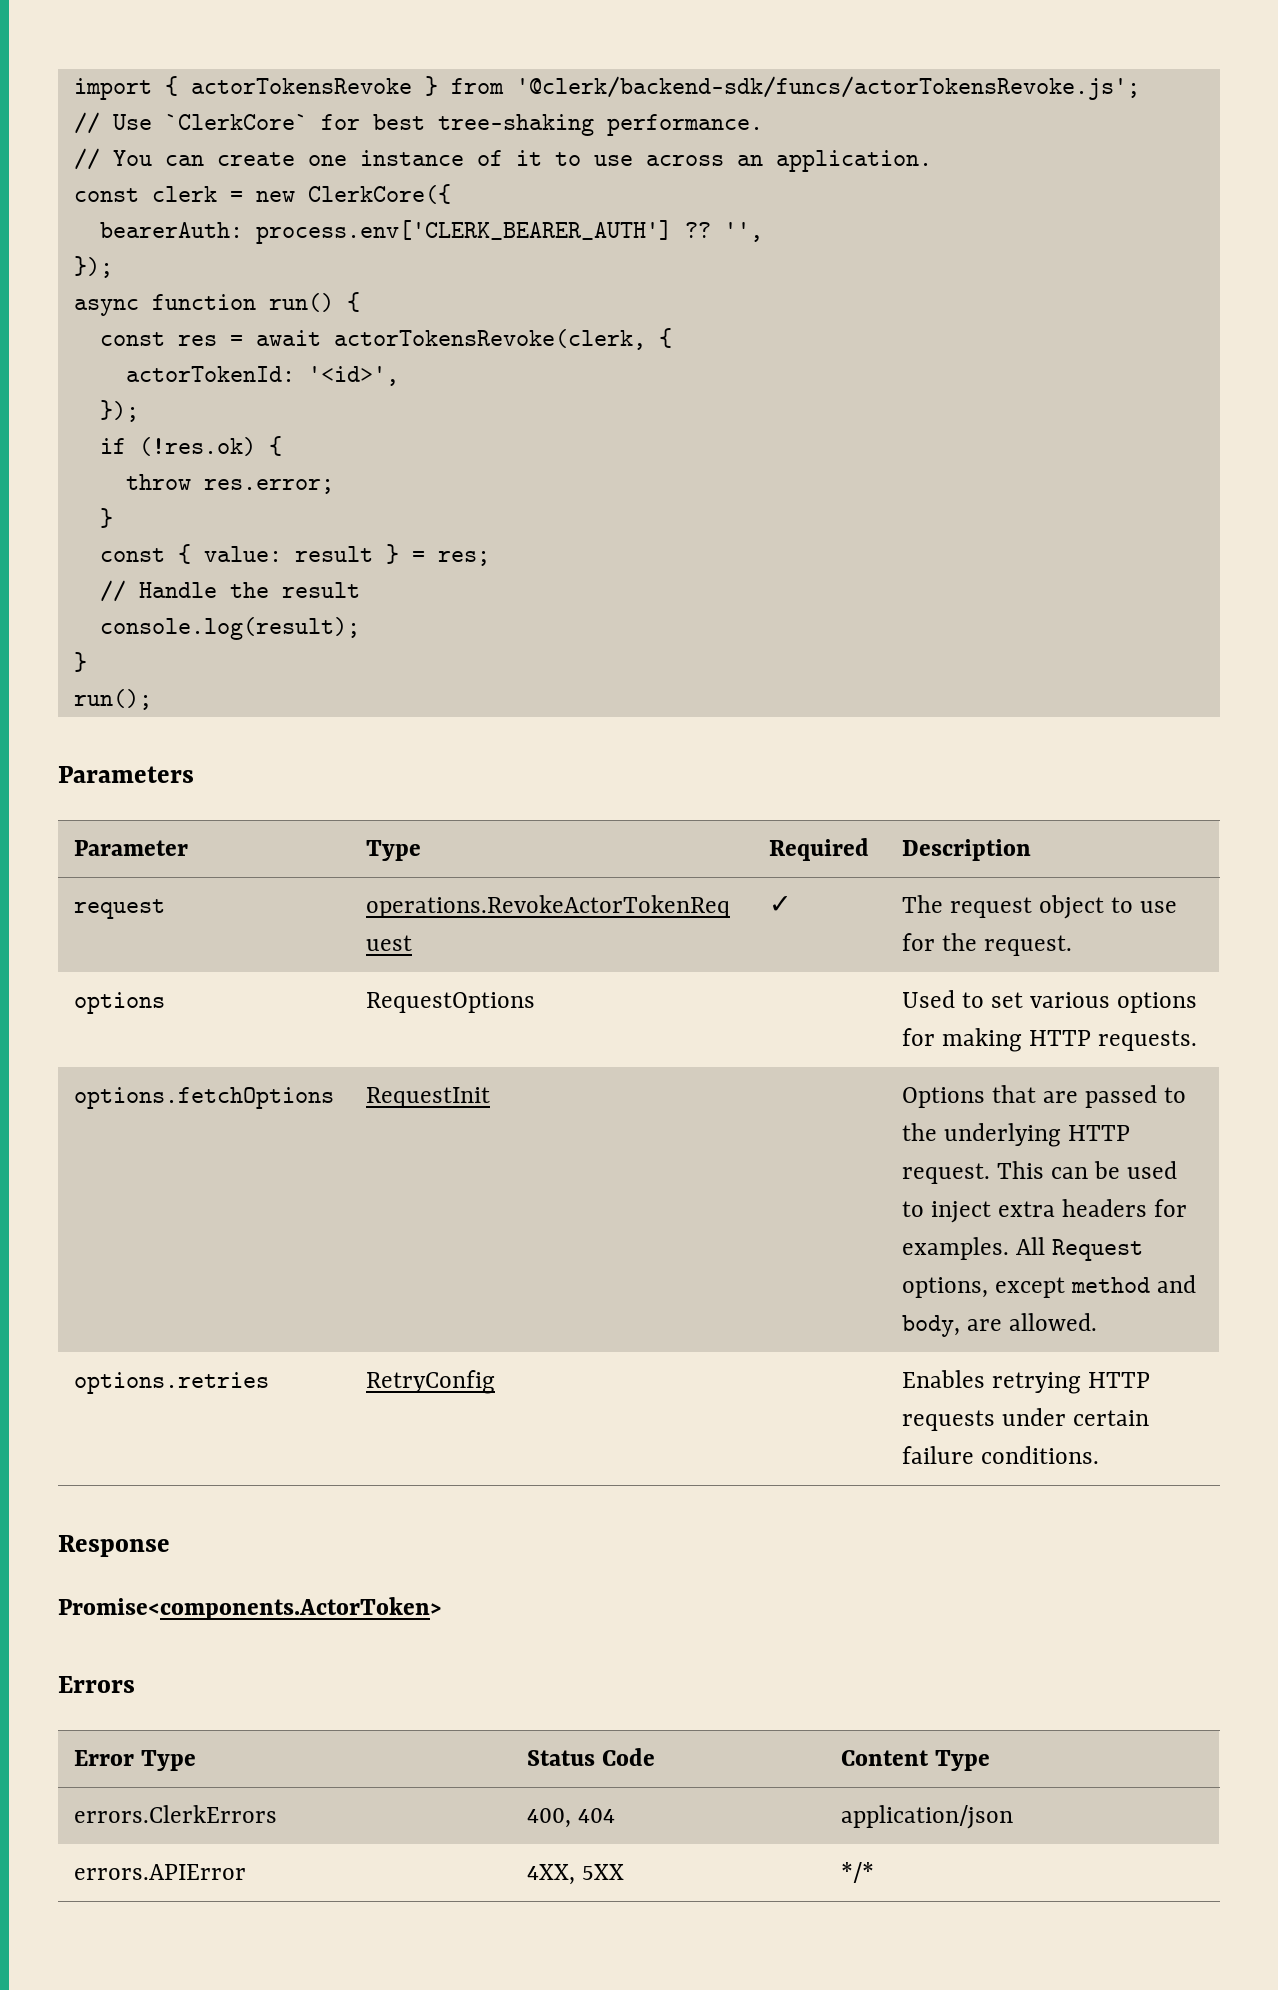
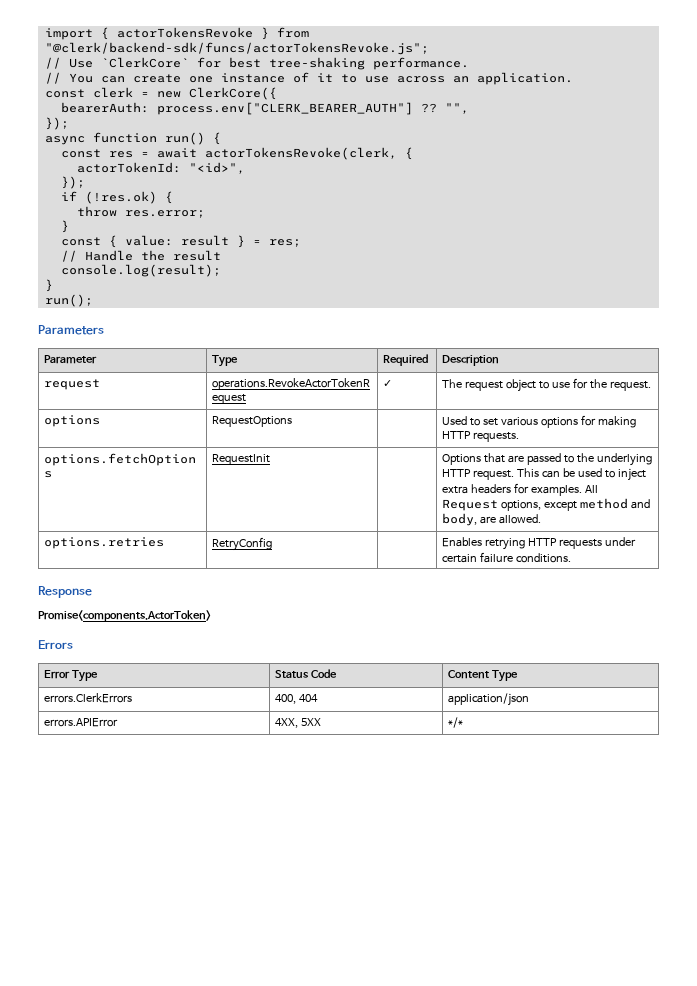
- import { actorTokensRevoke } from '@clerk/backend-sdk/funcs/actorTokensRevoke.js';
+ import { actorTokensRevoke } from "@clerk/backend-sdk/funcs/actorTokensRevoke.js";
- bearerAuth: process.env['CLERK_BEARER_AUTH'] ?? '',
+ bearerAuth: process.env["CLERK_BEARER_AUTH"] ?? "",
- actorTokenId: '<id>',
+ actorTokenId: "<id>",

